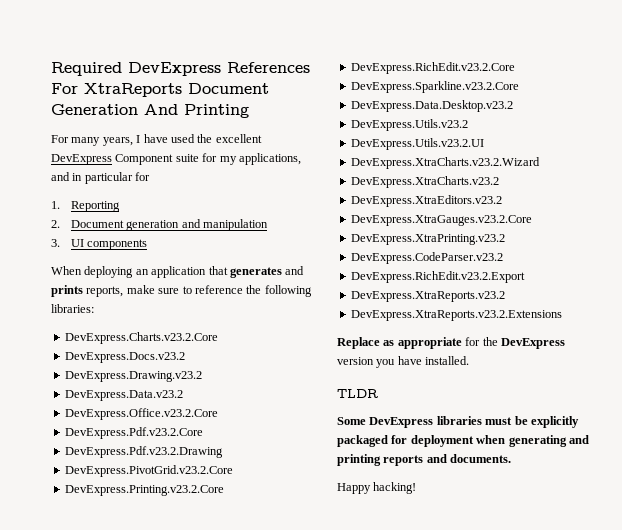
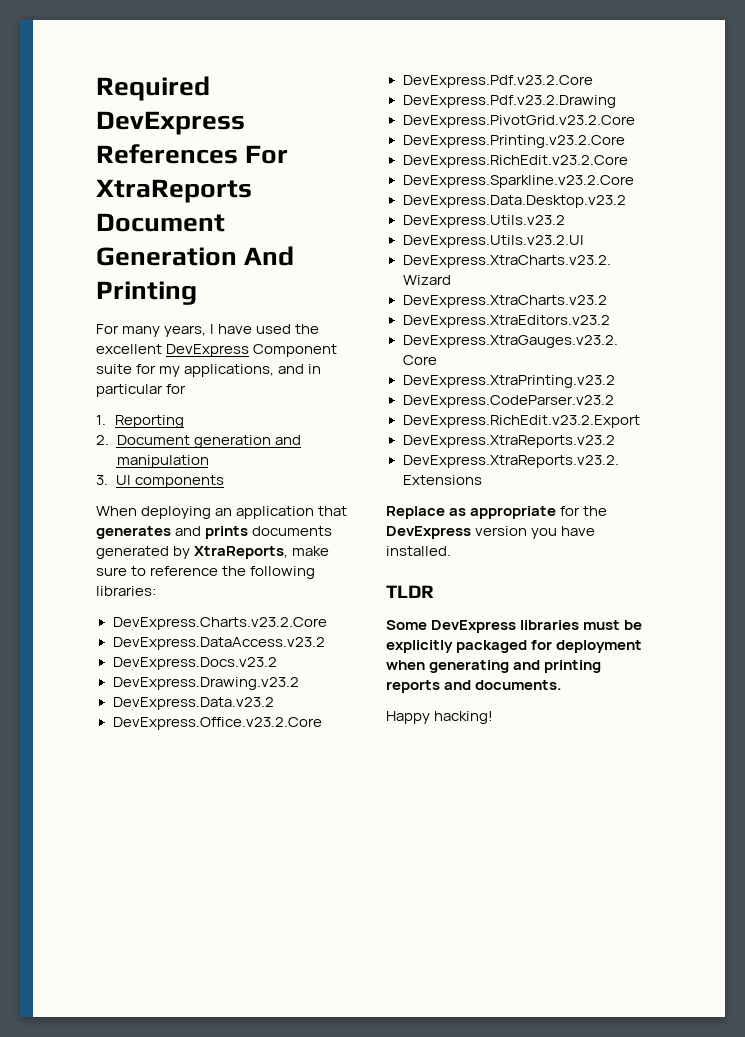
- When deploying an application that generates and prints reports, make sure to reference the following libraries:
+ When deploying an application that generates and prints documents generated by XtraReports, make sure to reference the following libraries:
+ DevExpress.DataAccess.v23.2

